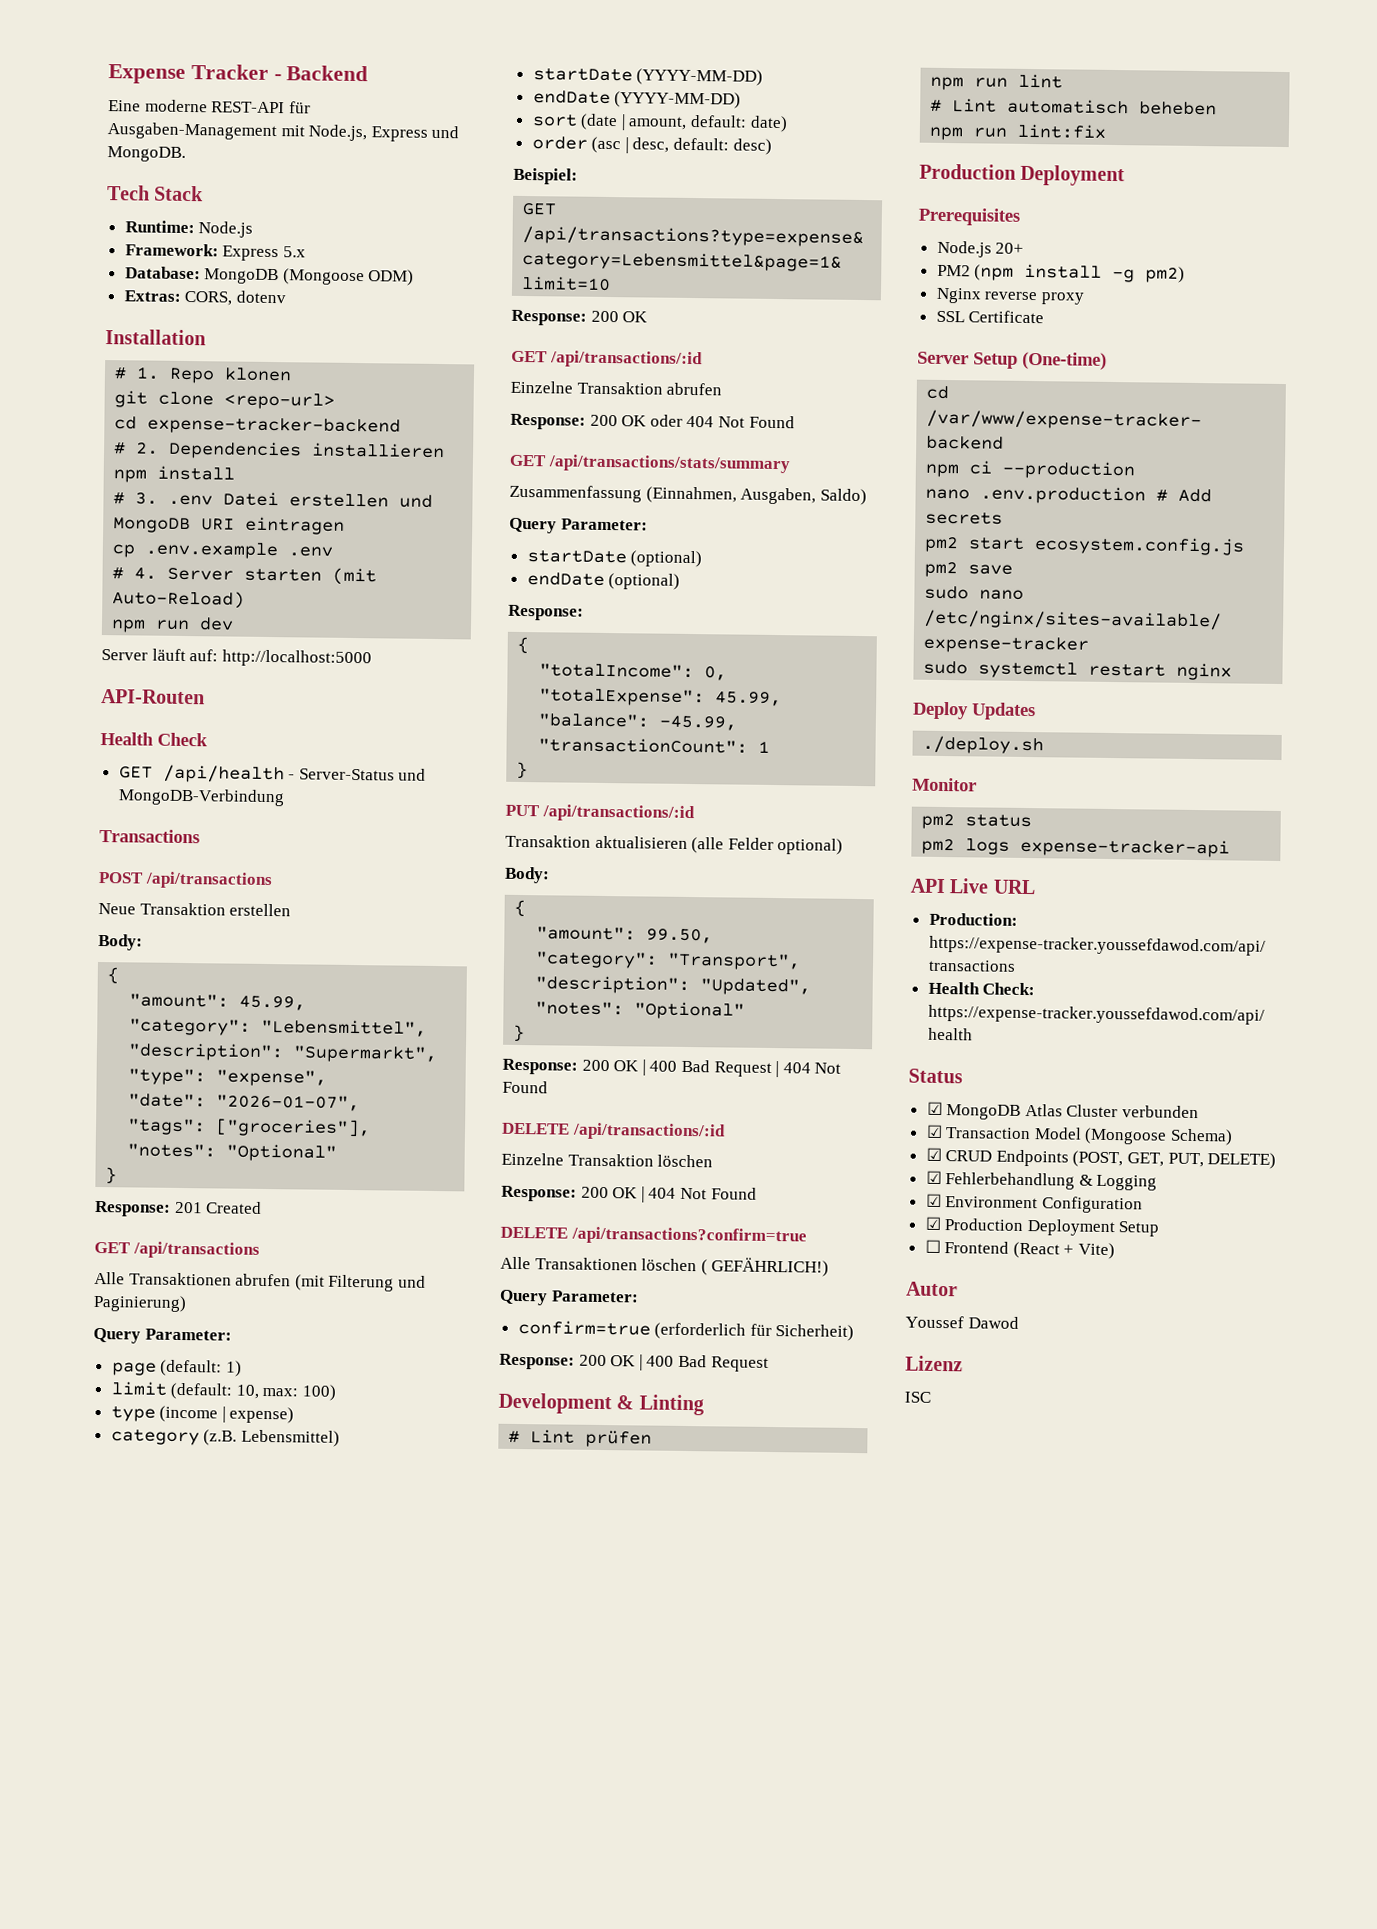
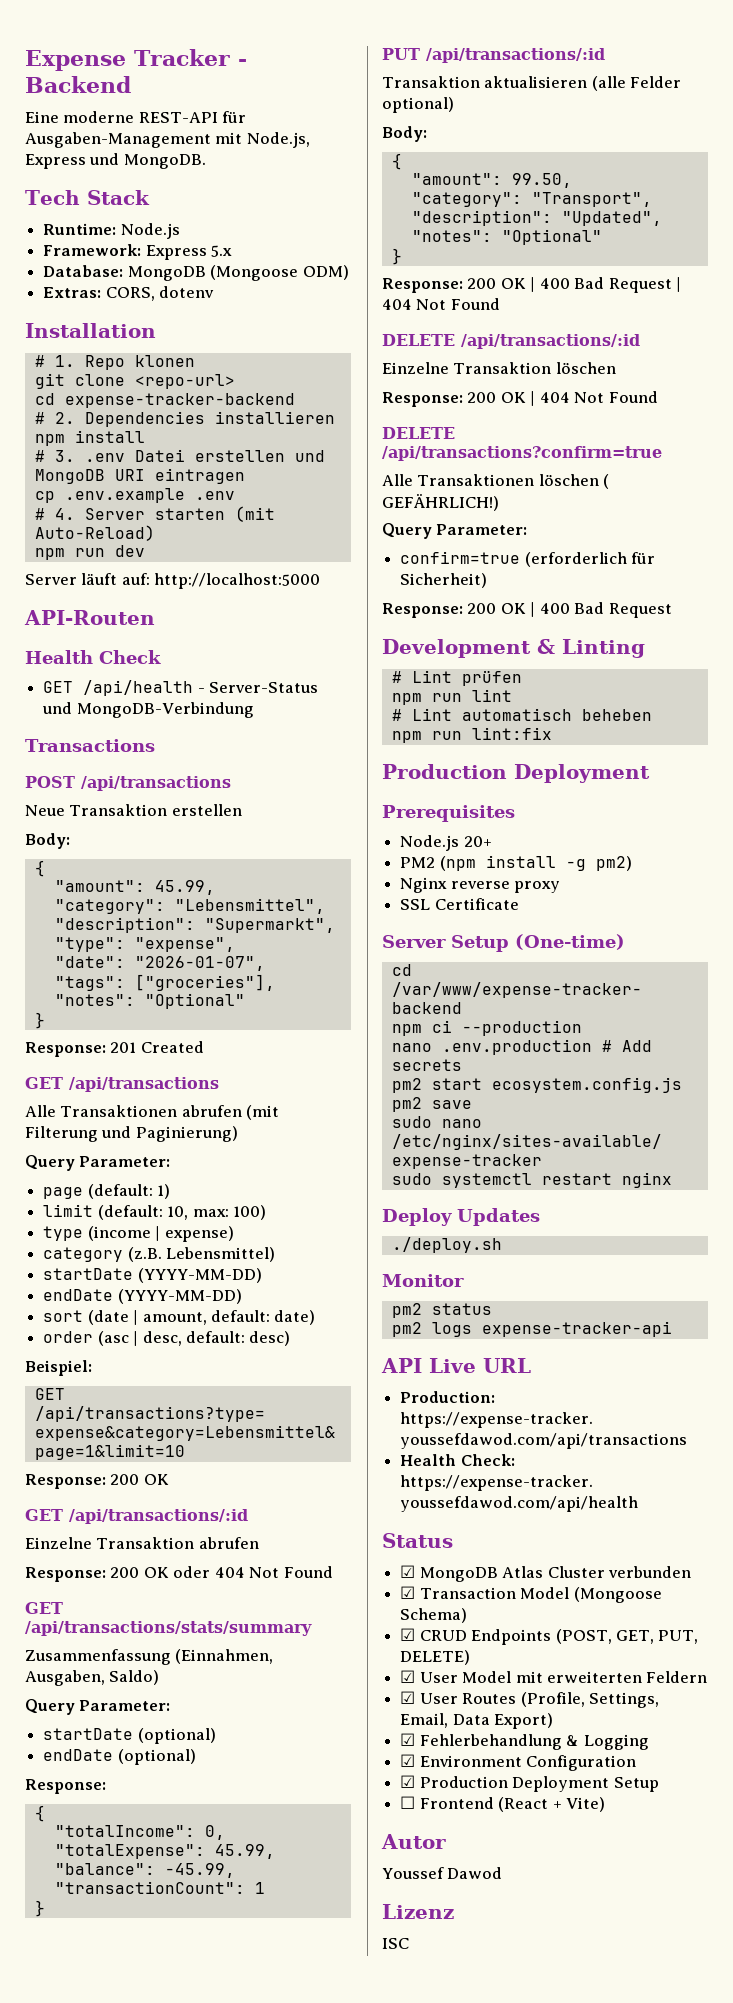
+ ☑ User Model mit erweiterten Feldern
+ ☑ User Routes (Profile, Settings, Email, Data Export)

